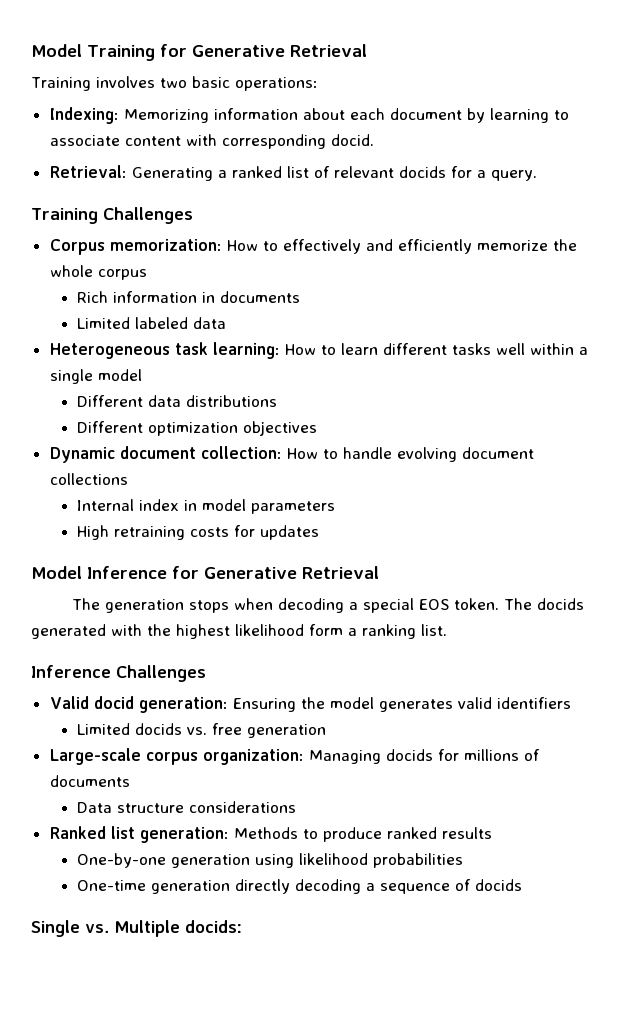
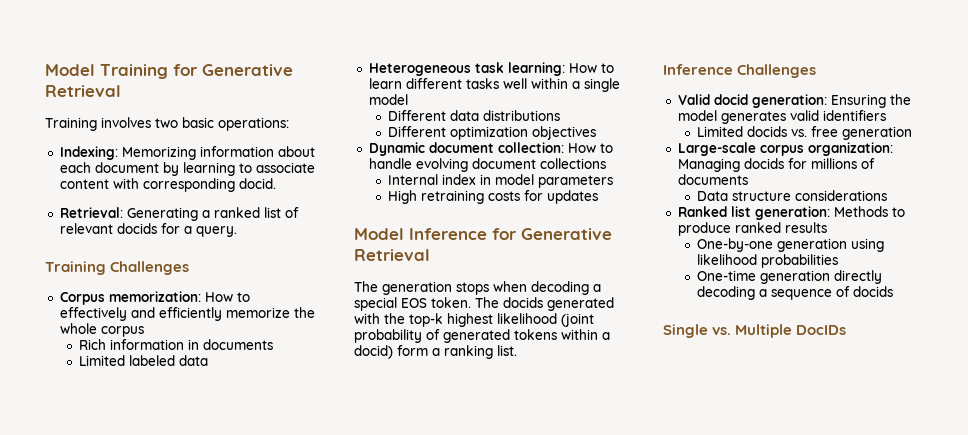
- The docids generated with the highest likelihood form a ranking list.
+ The docids generated with the top-k highest likelihood (joint probability of generated tokens within a docid) form a ranking list.
- Single vs. Multiple docids:
+ Single vs. Multiple DocIDs

